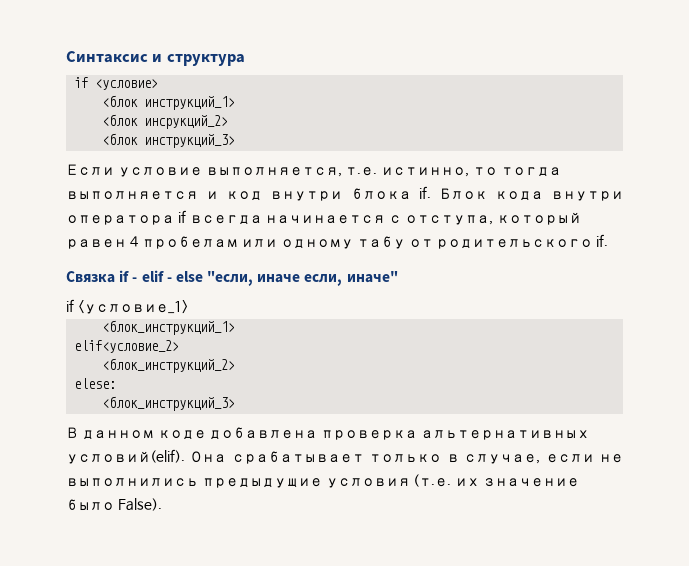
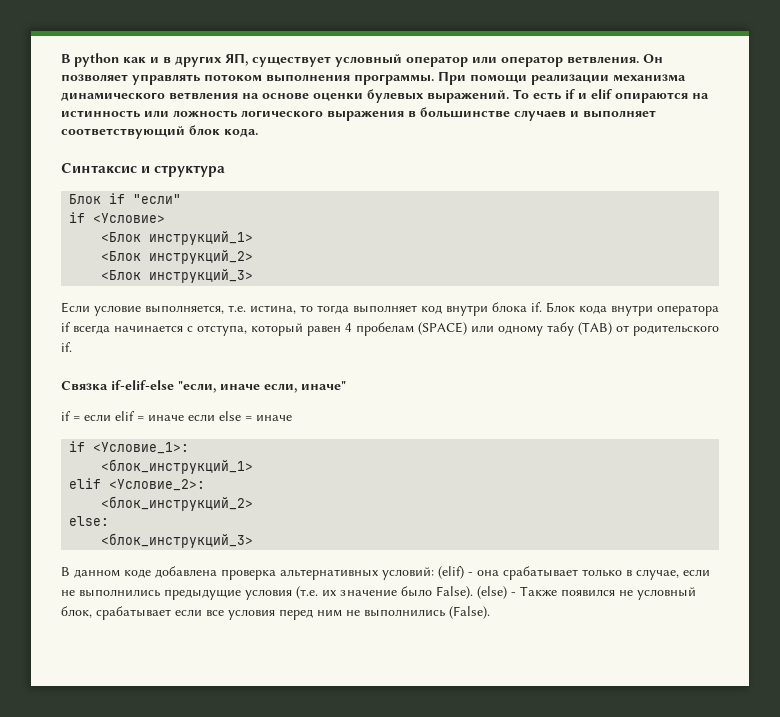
+ В python как и в других ЯП, существует условный оператор или оператор ветвления. Он позволяет управлять потоком выполнения программы. При помощи реализации механизма динамического ветвления на основе оценки булевых выражений. То есть if и elif опираются на истинность или ложность логического выражения в большинстве случаев и выполняет соответствующий блок кода.
  Синтаксис и структура
- if <условие>
- <блок инструкций_1>
- <блок инсрукций_2>
- <блок инструкций_3>
+ Блок if "если"
+ if <Условие>
+ <Блок инструкций_1>
+ <Блок инструкций_2>
+ <Блок инструкций_3>
- Если условие выполняется, т.е. истинно, то тогда выполняется и код внутри блока if.
+ Если условие выполняется, т.е. истина, то тогда выполняет код внутри блока if.
- Блок кода внутри оператора if всегда начинается с отступа, который равен 4 пробелам или одному табу от родительского if.
+ Блок кода внутри оператора if всегда начинается с отступа, который равен 4 пробелам (SPACE) или одному табу (TAB) от родительского if.
- Связка if - elif - else "если, иначе если, иначе"
+ Связка if-elif-else "если, иначе если, иначе"
- if <условие_1>
+ if = если elif = иначе если else = иначе
+ if <Условие_1>:
- elif<условие_2>
+ elif <Условие_2>:
- elese:
+ else:
- В данном коде добавлена проверка альтернативных условий(elif). Она срабатывает только в случае, если не выполнились предыдущие условия (т.е. их значение было False).
+ В данном коде добавлена проверка альтернативных условий: (elif) - она срабатывает только в случае, если не выполнились предыдущие условия (т.е. их значение было False).
+ (else) - Также появился не условный блок, срабатывает если все условия перед ним не выполнились (False).

